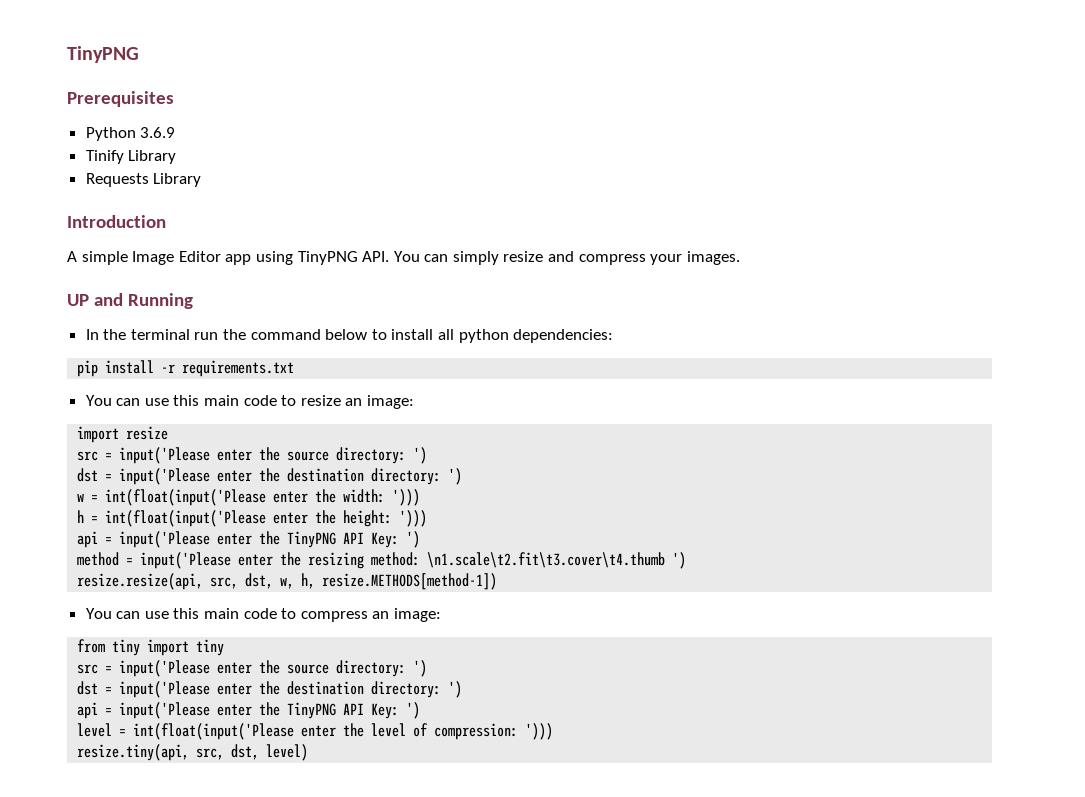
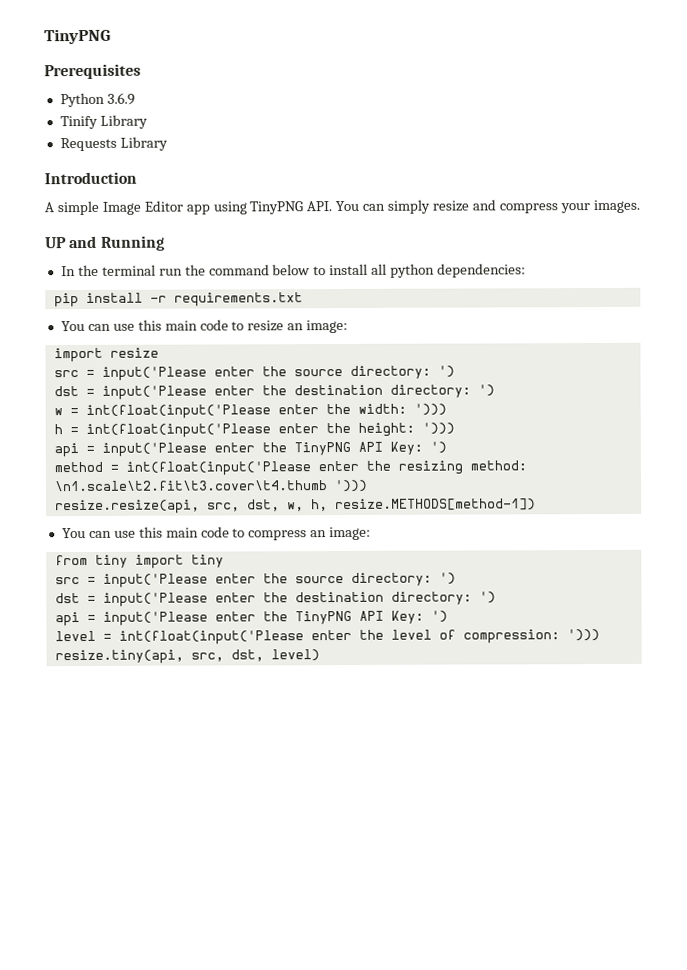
- method = input('Please enter the resizing method: \n1.scale\t2.fit\t3.cover\t4.thumb ')
+ method = int(float(input('Please enter the resizing method: \n1.scale\t2.fit\t3.cover\t4.thumb ')))

